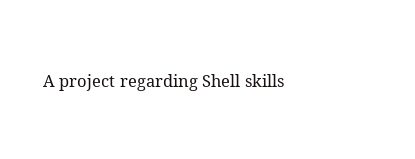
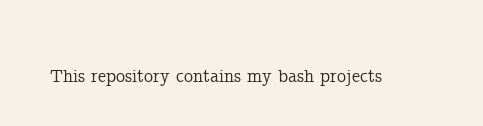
- A project regarding Shell skills
+ This repository contains my bash projects

